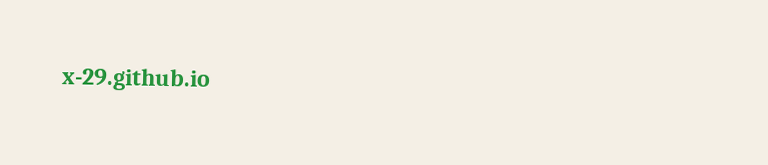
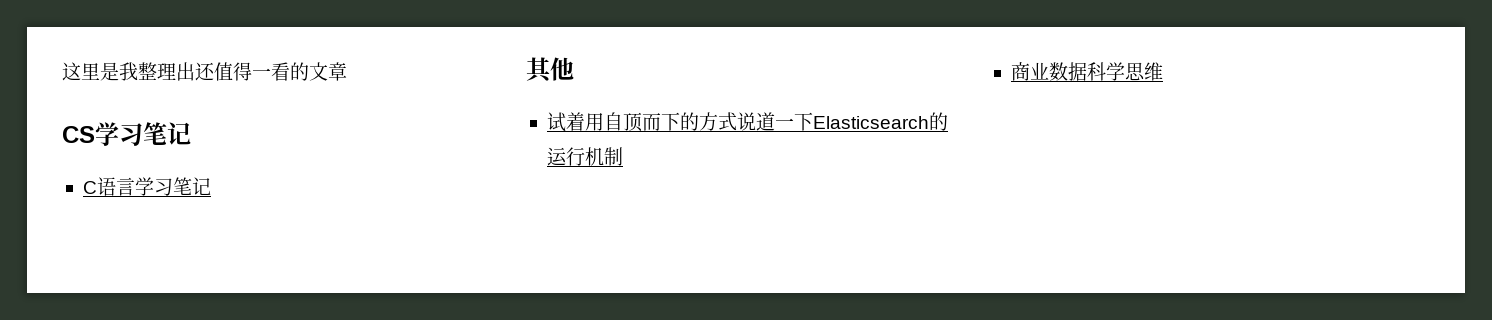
- x-29.github.io
+ 这里是我整理出还值得一看的文章
+ CS学习笔记
+ C语言学习笔记
+ 其他
+ 试着用自顶而下的方式说道一下Elasticsearch的运行机制
+ 商业数据科学思维

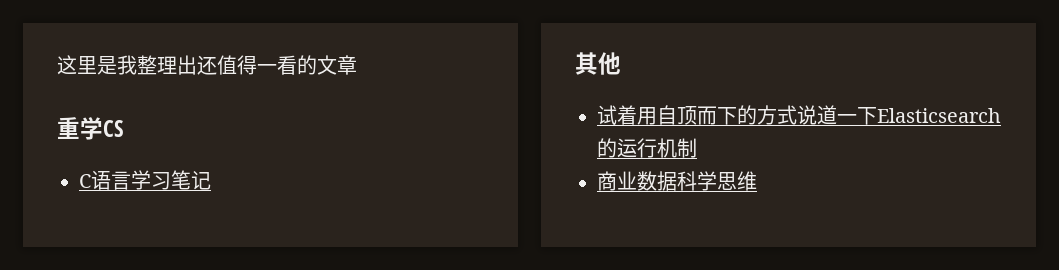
- CS学习笔记
+ 重学CS

